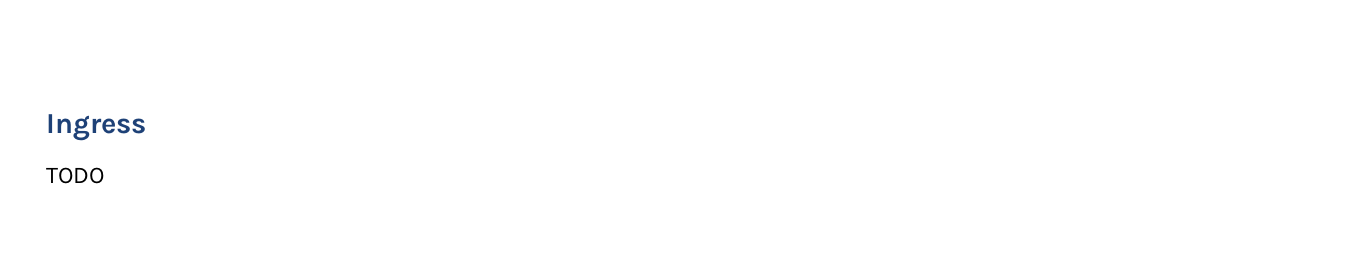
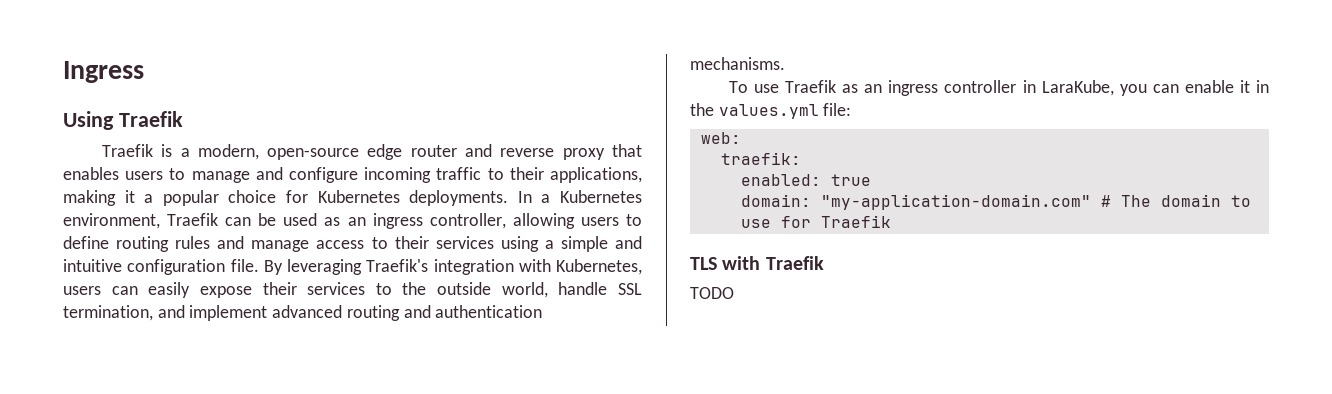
+ Using Traefik
+ Traefik is a modern, open-source edge router and reverse proxy that enables users to manage and configure incoming traffic to their applications, making it a popular choice for Kubernetes deployments. In a Kubernetes environment, Traefik can be used as an ingress controller, allowing users to define routing rules and manage access to their services using a simple and intuitive configuration file. By leveraging Traefik's integration with Kubernetes, users can easily expose their services to the outside world, handle SSL termination, and implement advanced routing and authentication mechanisms.
+ To use Traefik as an ingress controller in LaraKube, you can enable it in the values.yml file:
+ web:
+ traefik:
+ enabled: true
+ domain: "my-application-domain.com" # The domain to use for Traefik
+ TLS with Traefik

